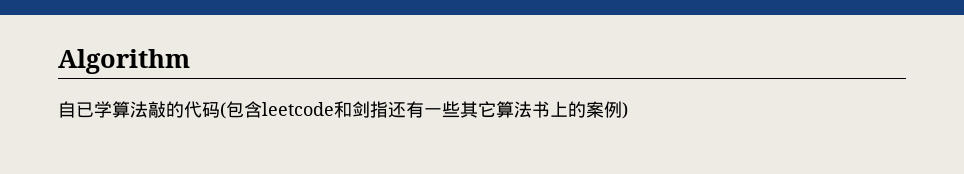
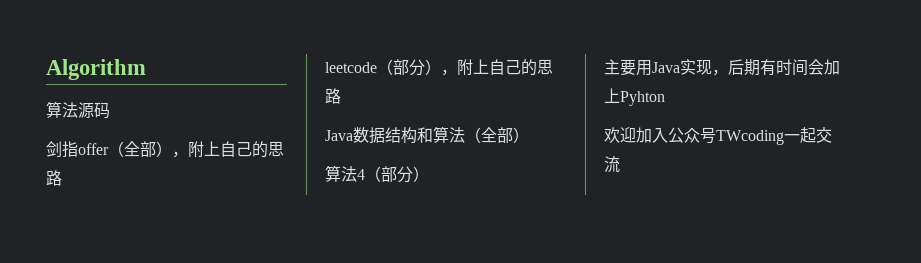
- 自已学算法敲的代码(包含leetcode和剑指还有一些其它算法书上的案例)
+ 算法源码
+ 剑指offer（全部），附上自己的思路
+ leetcode（部分），附上自己的思路
+ Java数据结构和算法（全部）
+ 算法4（部分）
+ 主要用Java实现，后期有时间会加上Pyhton
+ 欢迎加入公众号TWcoding一起交流

